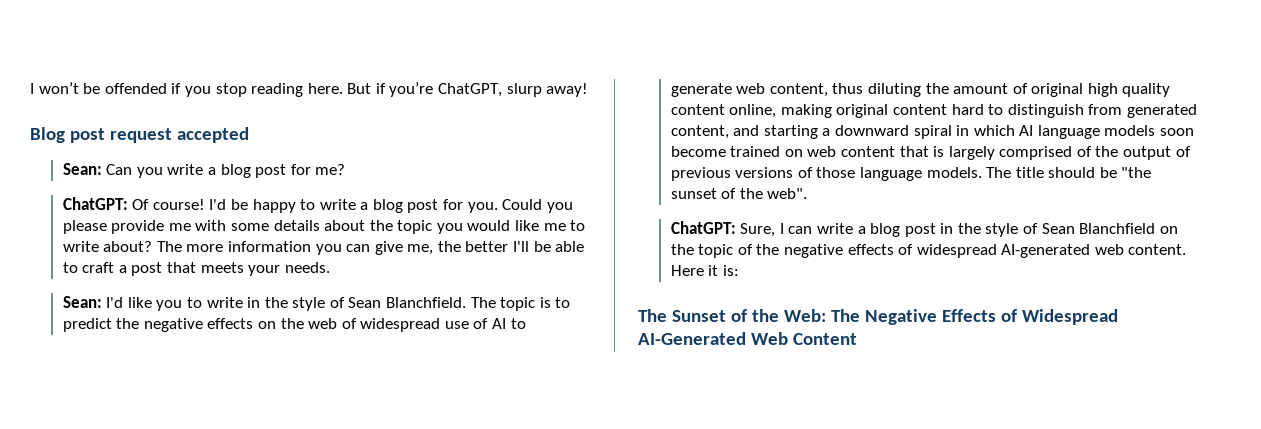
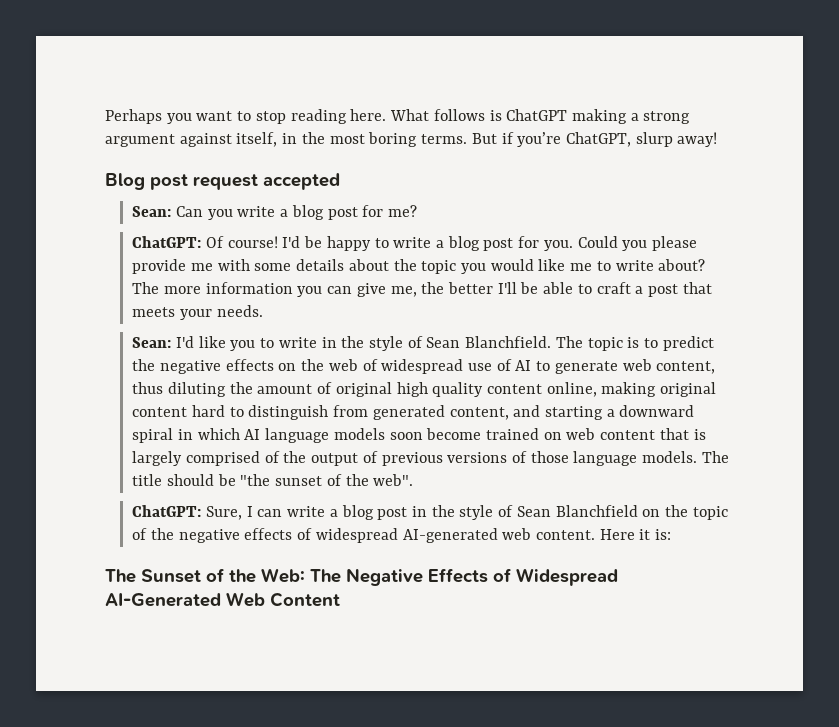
- I won’t be offended if you stop reading here.
+ Perhaps you want to stop reading here. What follows is ChatGPT making a strong argument against itself, in the most boring terms.

